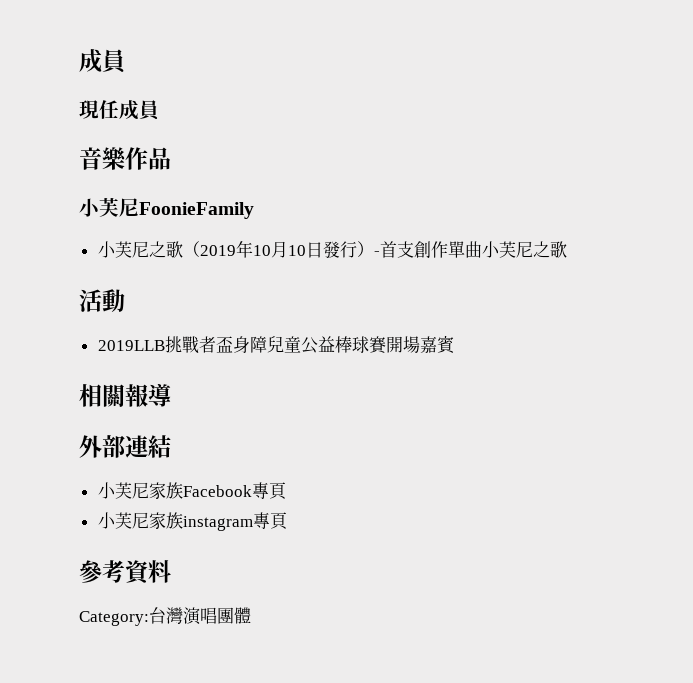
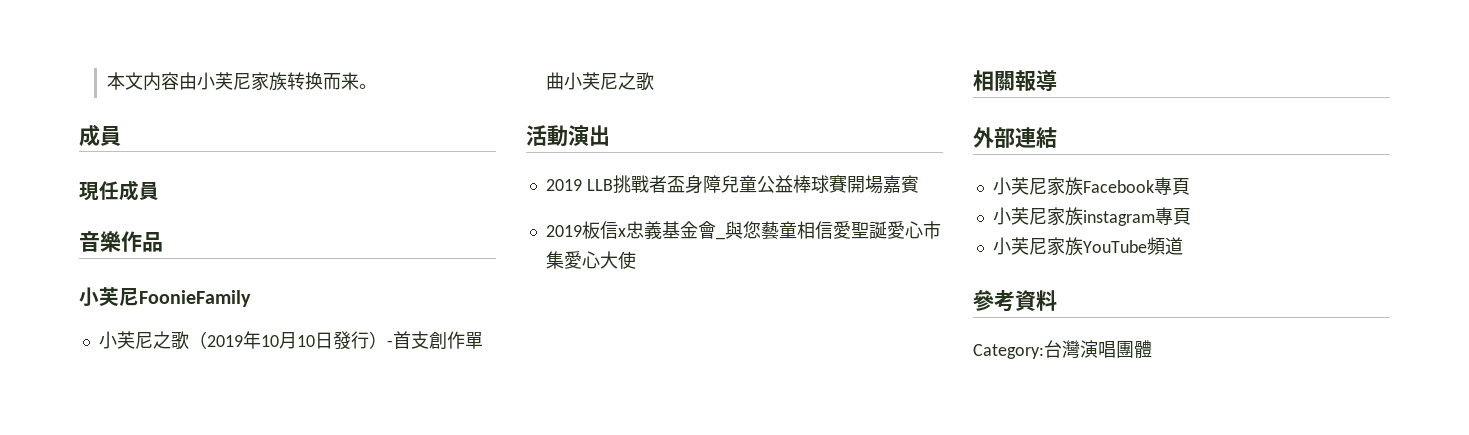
+ 本文内容由小芙尼家族转换而来。
- 活動
- 2019LLB挑戰者盃身障兒童公益棒球賽開場嘉賓
+ 活動演出
+ 2019 LLB挑戰者盃身障兒童公益棒球賽開場嘉賓
+ 2019板信x忠義基金會_與您藝童相信愛聖誕愛心市集愛心大使
+ 小芙尼家族YouTube頻道

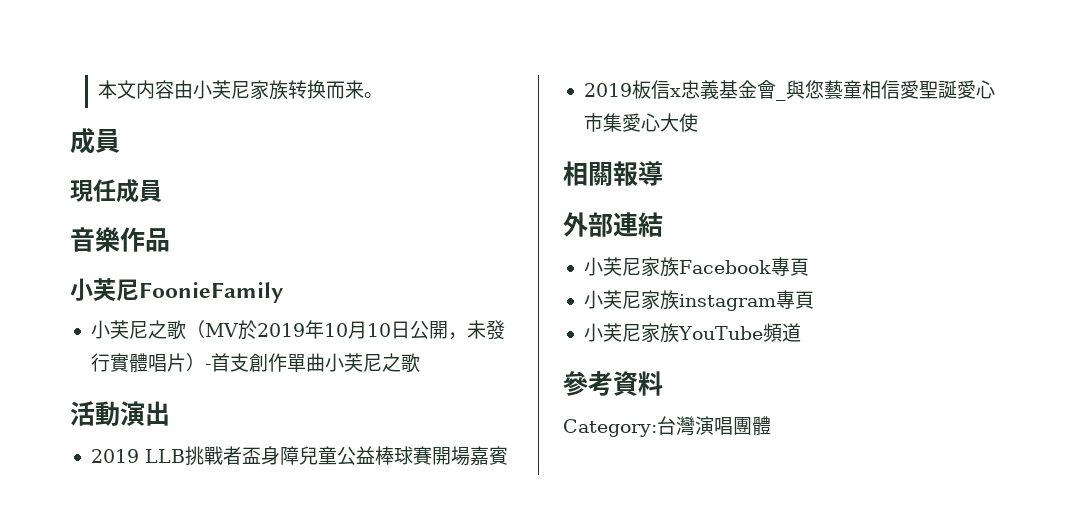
- 小芙尼之歌（2019年10月10日發行）-首支創作單曲小芙尼之歌
+ 小芙尼之歌（MV於2019年10月10日公開，未發行實體唱片）-首支創作單曲小芙尼之歌

